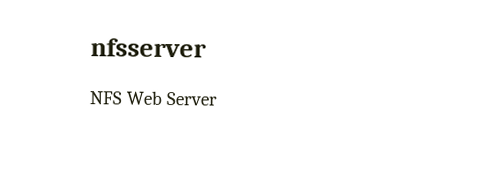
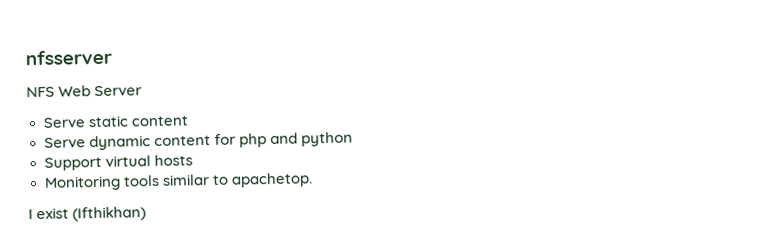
+ Serve static content
+ Serve dynamic content for php and python
+ Support virtual hosts
+ Monitoring tools similar to apachetop.
+ I exist (Ifthikhan)

